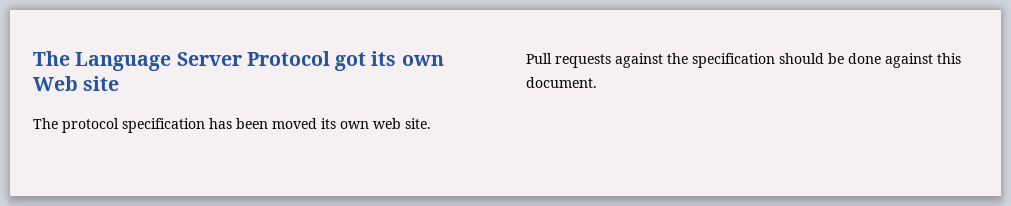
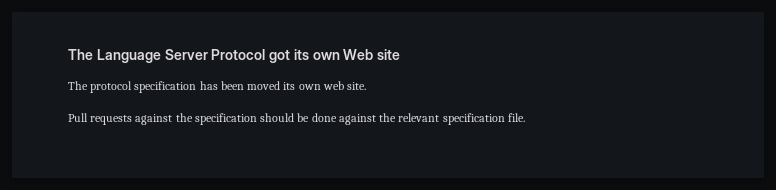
- Pull requests against the specification should be done against this document.
+ Pull requests against the specification should be done against the relevant specification file.

